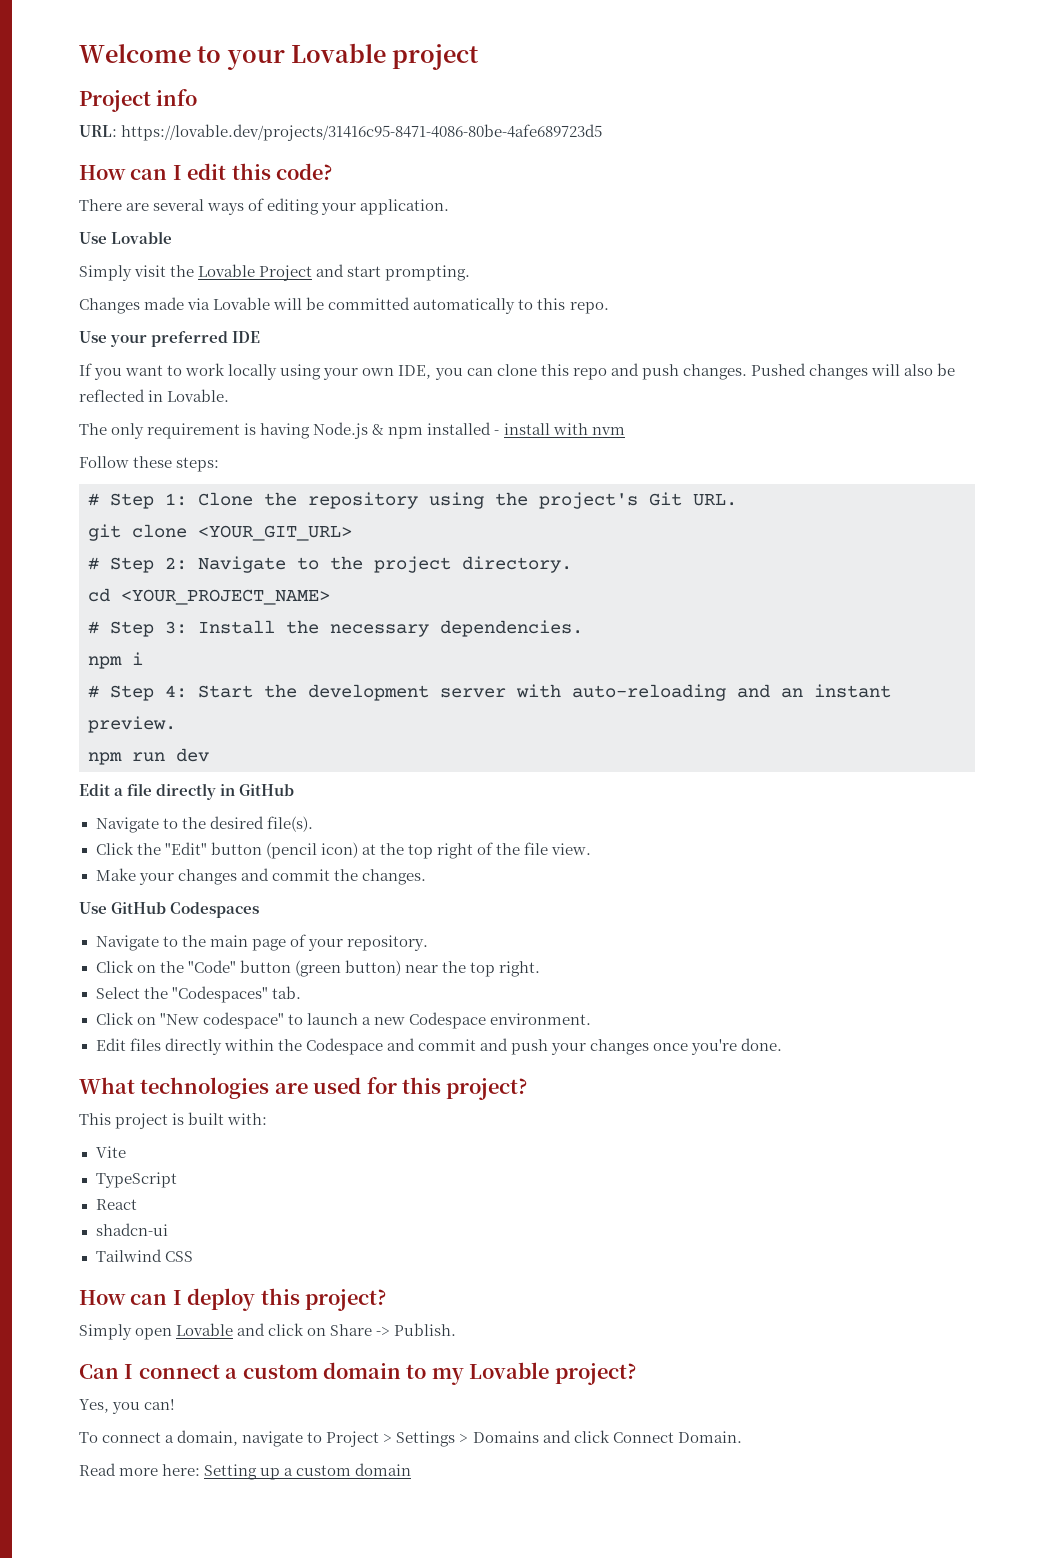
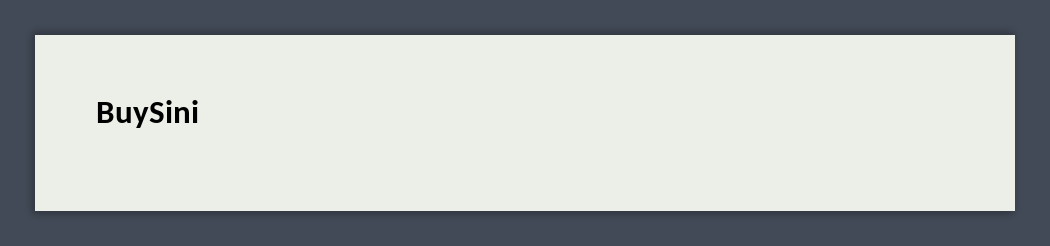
- Welcome to your Lovable project
- Project info
- URL: https://lovable.dev/projects/31416c95-8471-4086-80be-4afe689723d5
- How can I edit this code?
- There are several ways of editing your application.
- Use Lovable
- Simply visit the Lovable Project and start prompting.
- Changes made via Lovable will be committed automatically to this repo.
- Use your preferred IDE
- If you want to work locally using your own IDE, you can clone this repo and push changes. Pushed changes will also be reflected in Lovable.
- The only requirement is having Node.js & npm installed - install with nvm
- Follow these steps:
- # Step 1: Clone the repository using the project's Git URL.
- git clone <YOUR_GIT_URL>
- # Step 2: Navigate to the project directory.
- cd <YOUR_PROJECT_NAME>
- # Step 3: Install the necessary dependencies.
- npm i
- # Step 4: Start the development server with auto-reloading and an instant preview.
- npm run dev
- Edit a file directly in GitHub
- Navigate to the desired file(s).
- Click the "Edit" button (pencil icon) at the top right of the file view.
- Make your changes and commit the changes.
- Use GitHub Codespaces
- Navigate to the main page of your repository.
- Click on the "Code" button (green button) near the top right.
- Select the "Codespaces" tab.
- Click on "New codespace" to launch a new Codespace environment.
- Edit files directly within the Codespace and commit and push your changes once you're done.
- What technologies are used for this project?
- This project is built with:
- Vite
- TypeScript
- React
- shadcn-ui
- Tailwind CSS
- How can I deploy this project?
- Simply open Lovable and click on Share -> Publish.
- Can I connect a custom domain to my Lovable project?
- Yes, you can!
- To connect a domain, navigate to Project > Settings > Domains and click Connect Domain.
- Read more here: Setting up a custom domain
+ BuySini

